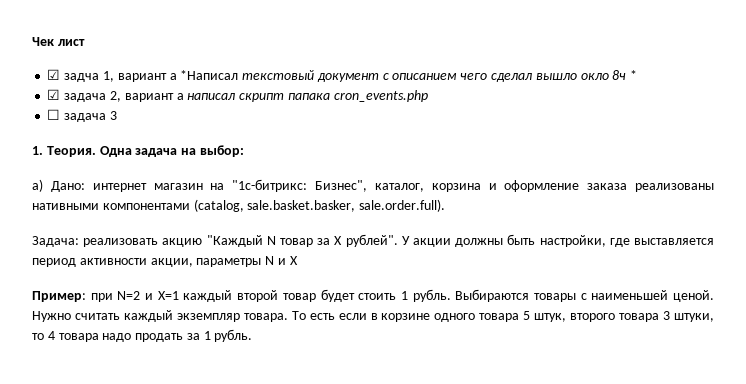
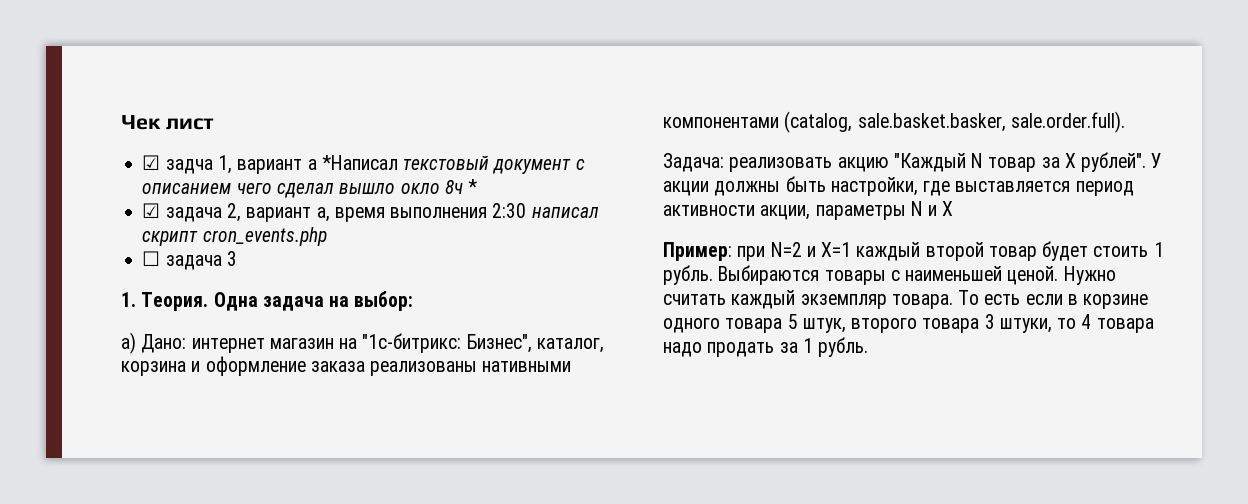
- ☑ задача 2, вариант а написал скрипт папака cron_events.php
+ ☑ задача 2, вариант а, время выполнения 2:30 написал скрипт cron_events.php

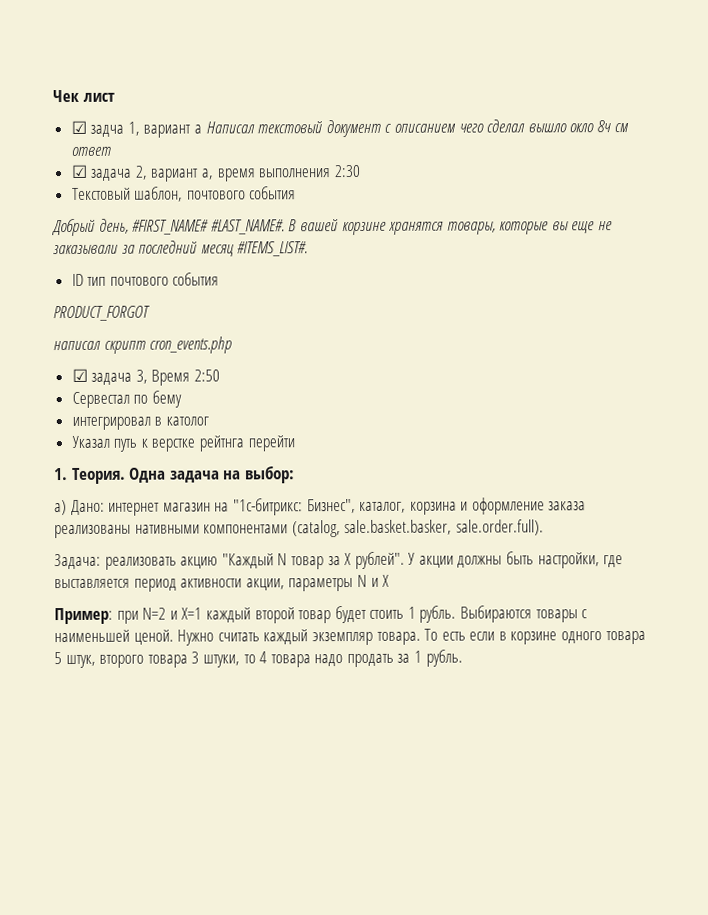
- ☑ задча 1, вариант а *Написал текстовый документ с описанием чего сделал вышло окло 8ч *
+ ☑ задча 1, вариант а Написал текстовый документ с описанием чего сделал вышло окло 8ч см ответ
- ☑ задача 2, вариант а, время выполнения 2:30 написал скрипт cron_events.php
- ☐ задача 3
+ ☑ задача 2, вариант а, время выполнения 2:30
+ Текстовый шаблон, почтового события
+ Добрый день, #FIRST_NAME# #LAST_NAME#. В вашей корзине хранятся товары, которые вы еще не заказывали за последний месяц #ITEMS_LIST#.
+ ID тип почтового события
+ PRODUCT_FORGOT
+ написал скрипт cron_events.php
+ ☑ задача 3, Время 2:50
+ Сервестал по бему
+ интегрировал в католог
+ Указал путь к верстке рейтнга перейти

